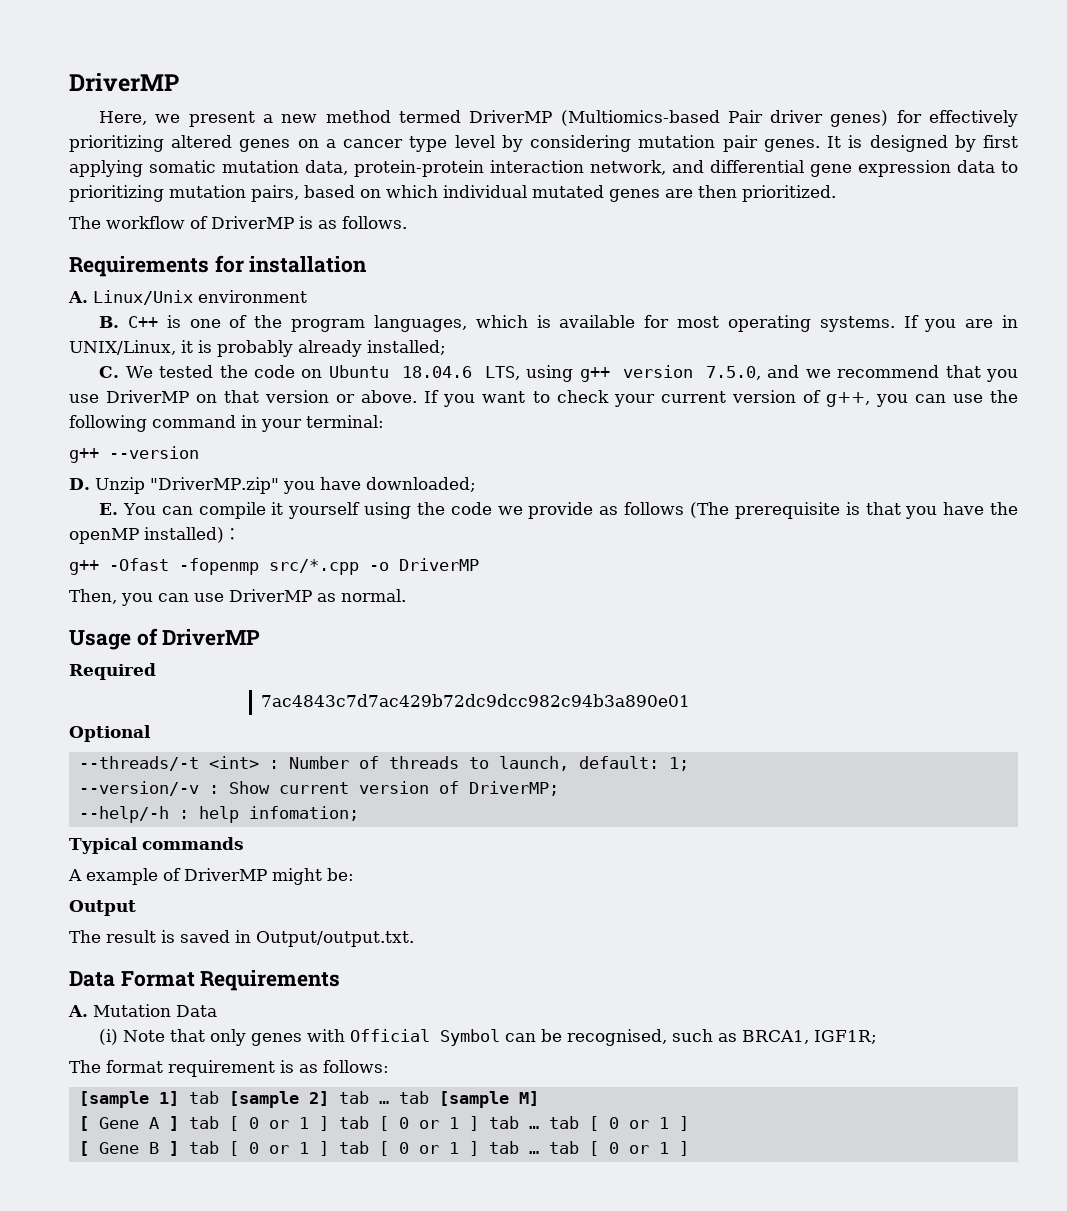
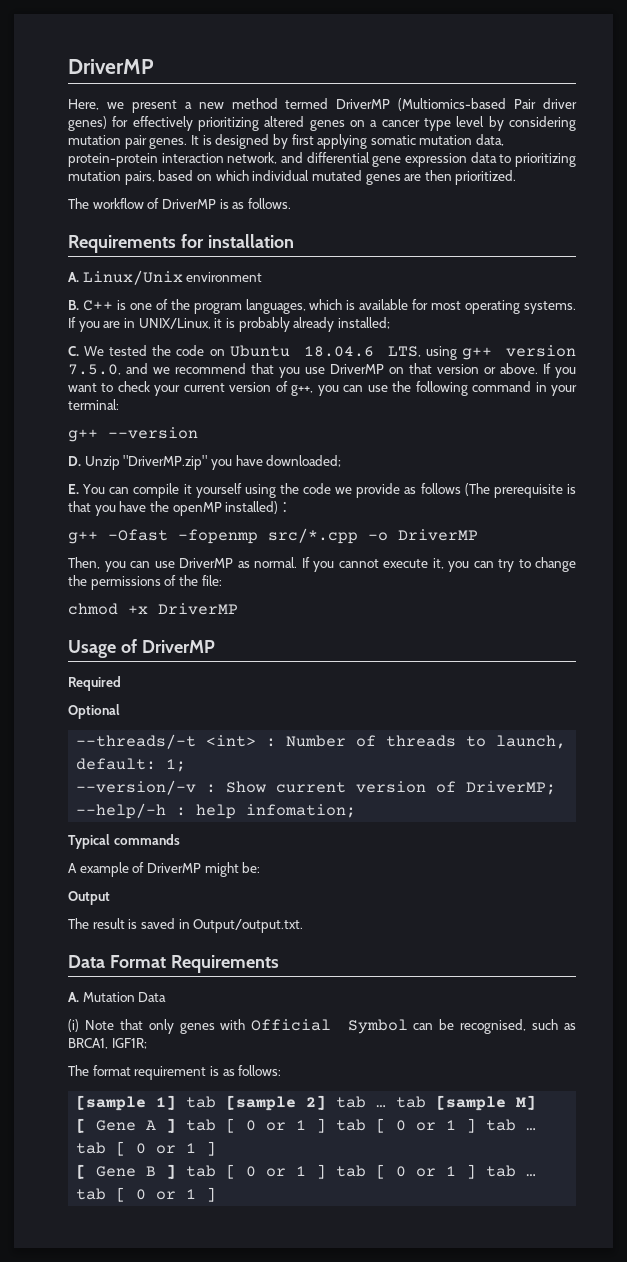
+ If you cannot execute it, you can try to change the permissions of the file:
+ chmod +x DriverMP
- 7ac4843c7d7ac429b72dc9dcc982c94b3a890e01

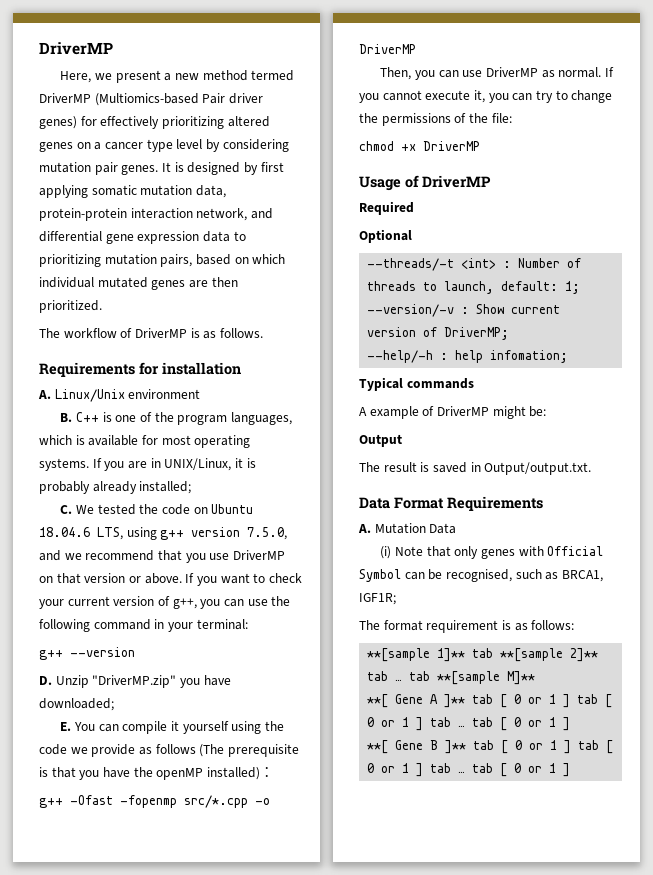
- [sample 1] tab [sample 2] tab … tab [sample M]
- [ Gene A ] tab [ 0 or 1 ] tab [ 0 or 1 ] tab … tab [ 0 or 1 ]
+ **[sample 1]** tab **[sample 2]** tab … tab **[sample M]**
+ **[ Gene A ]** tab [ 0 or 1 ] tab [ 0 or 1 ] tab … tab [ 0 or 1 ]
- [ Gene B ] tab [ 0 or 1 ] tab [ 0 or 1 ] tab … tab [ 0 or 1 ]
+ **[ Gene B ]** tab [ 0 or 1 ] tab [ 0 or 1 ] tab … tab [ 0 or 1 ]

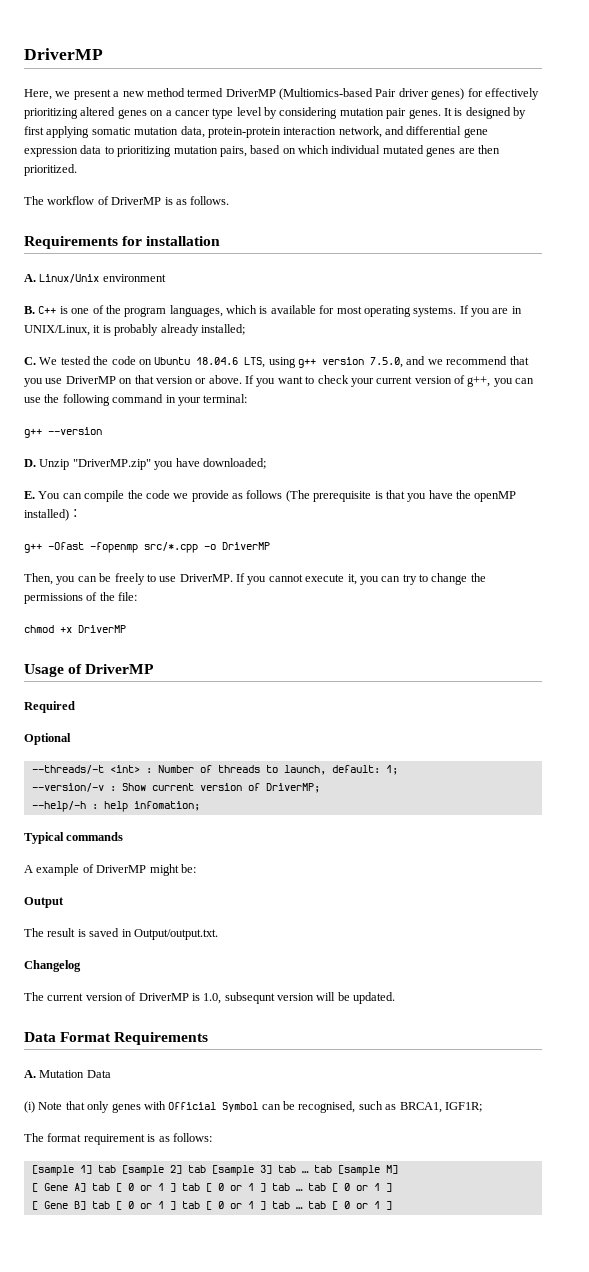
- E. You can compile it yourself using the code we provide as follows (The prerequisite is that you have the openMP installed)：
+ E. You can compile the code we provide as follows (The prerequisite is that you have the openMP installed)：
- Then, you can use DriverMP as normal.
+ Then, you can be freely to use DriverMP.
+ Changelog
+ The current version of DriverMP is 1.0, subsequnt version will be updated.
- **[sample 1]** tab **[sample 2]** tab … tab **[sample M]**
- **[ Gene A ]** tab [ 0 or 1 ] tab [ 0 or 1 ] tab … tab [ 0 or 1 ]
+ [sample 1] tab [sample 2] tab [sample 3] tab … tab [sample M]
+ [ Gene A] tab [ 0 or 1 ] tab [ 0 or 1 ] tab … tab [ 0 or 1 ]
- **[ Gene B ]** tab [ 0 or 1 ] tab [ 0 or 1 ] tab … tab [ 0 or 1 ]
+ [ Gene B] tab [ 0 or 1 ] tab [ 0 or 1 ] tab … tab [ 0 or 1 ]

